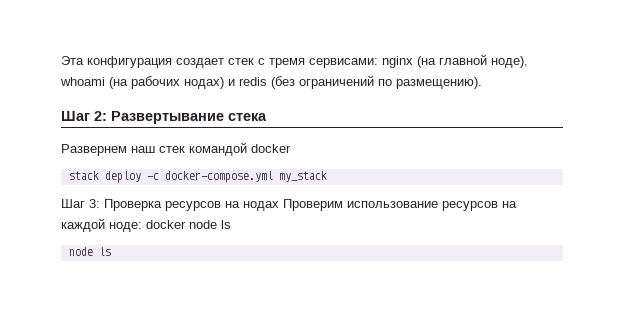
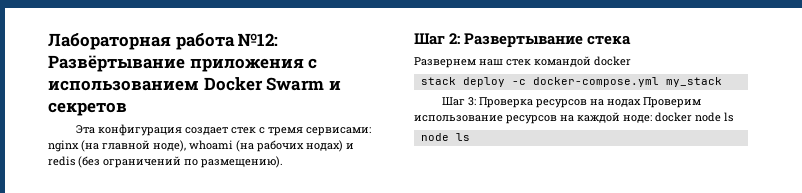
+ Лабораторная работа №12: Развёртывание приложения с использованием Docker Swarm и секретов

